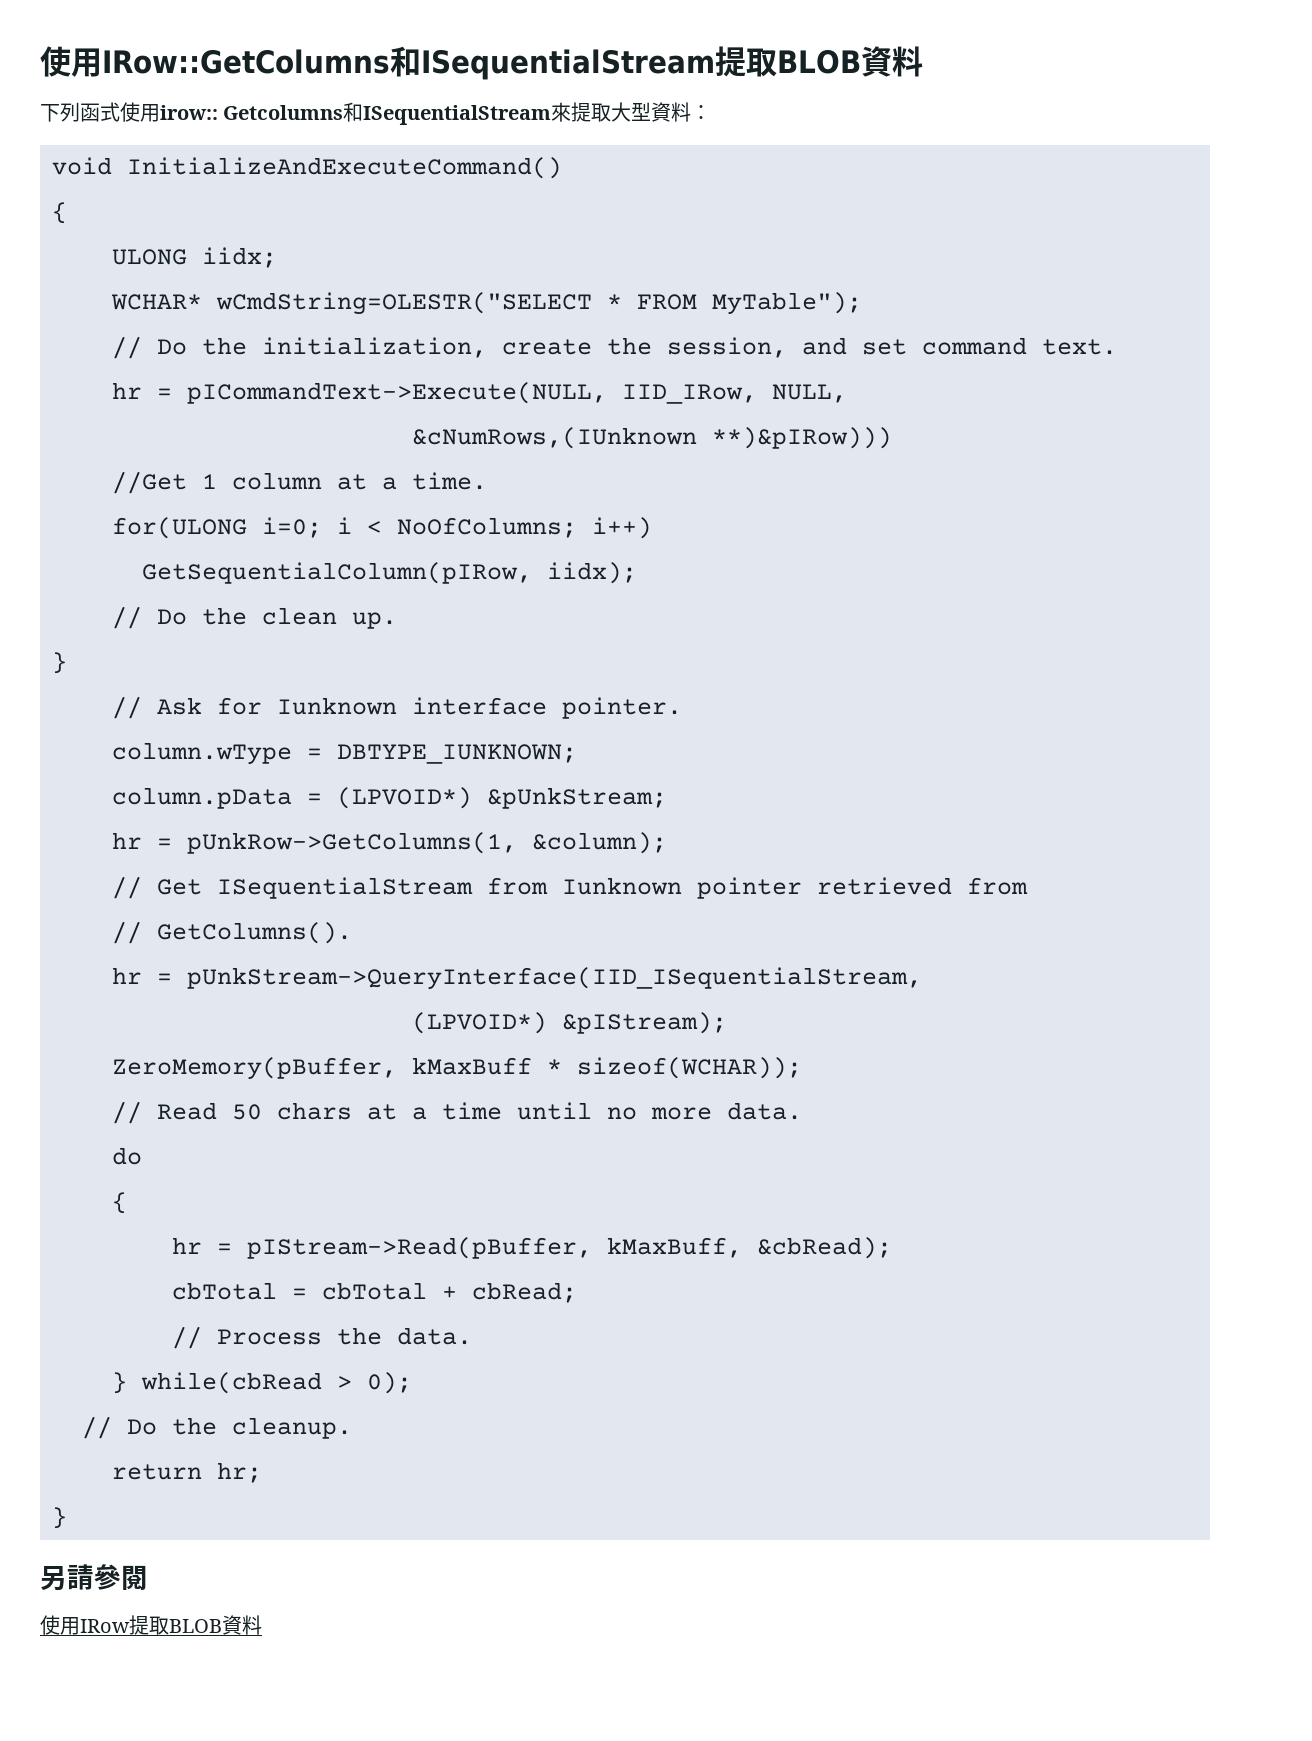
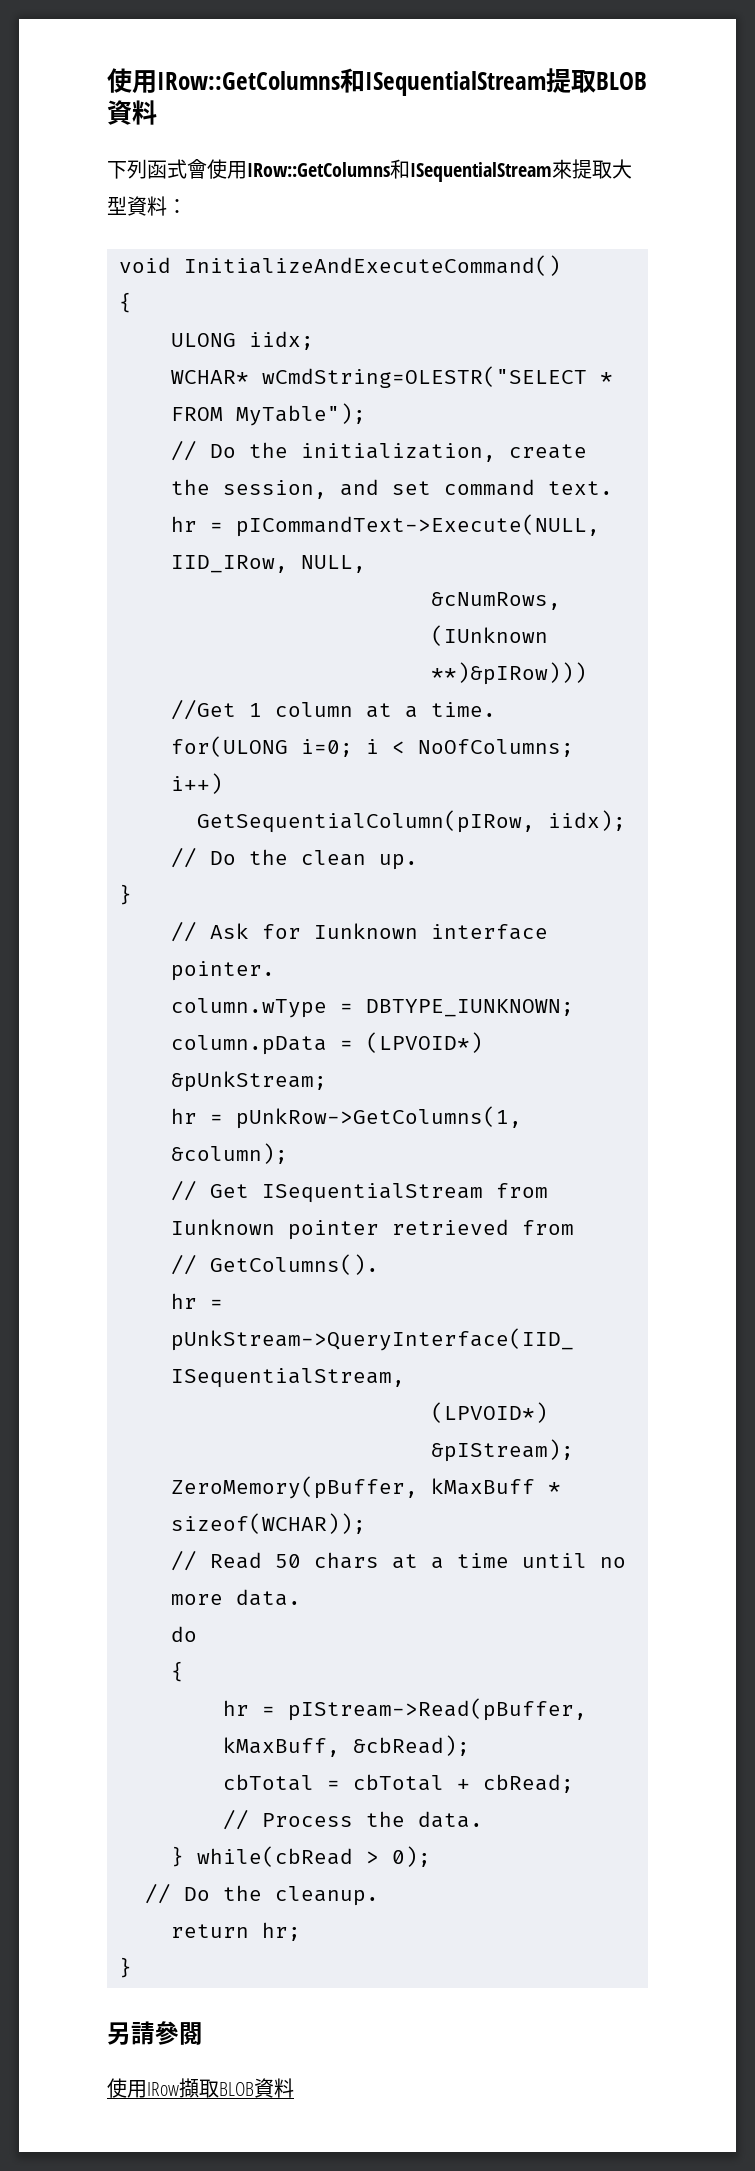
- 下列函式使用irow:: Getcolumns和ISequentialStream來提取大型資料：
+ 下列函式會使用IRow::GetColumns和ISequentialStream來提取大型資料：
- 使用IRow提取BLOB資料
+ 使用IRow擷取BLOB資料

